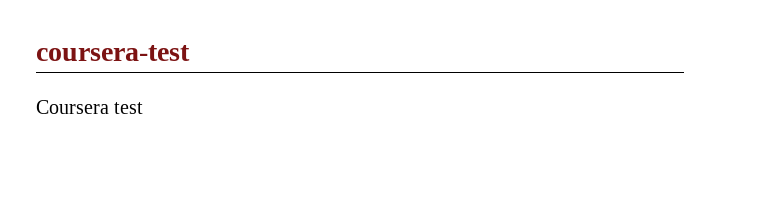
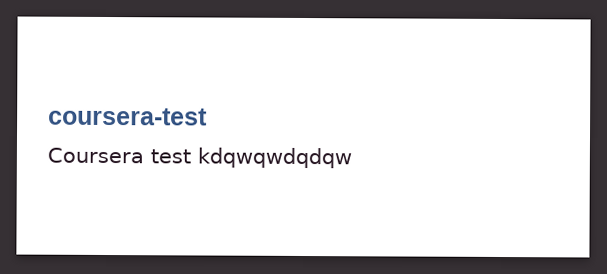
- Coursera test
+ Coursera test kdqwqwdqdqw

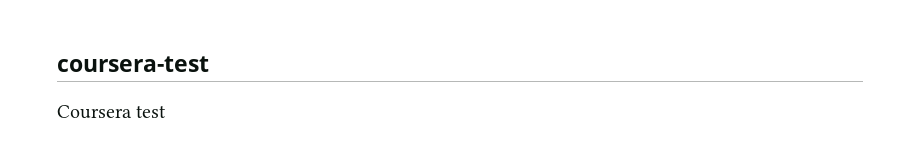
- Coursera test kdqwqwdqdqw
+ Coursera test

